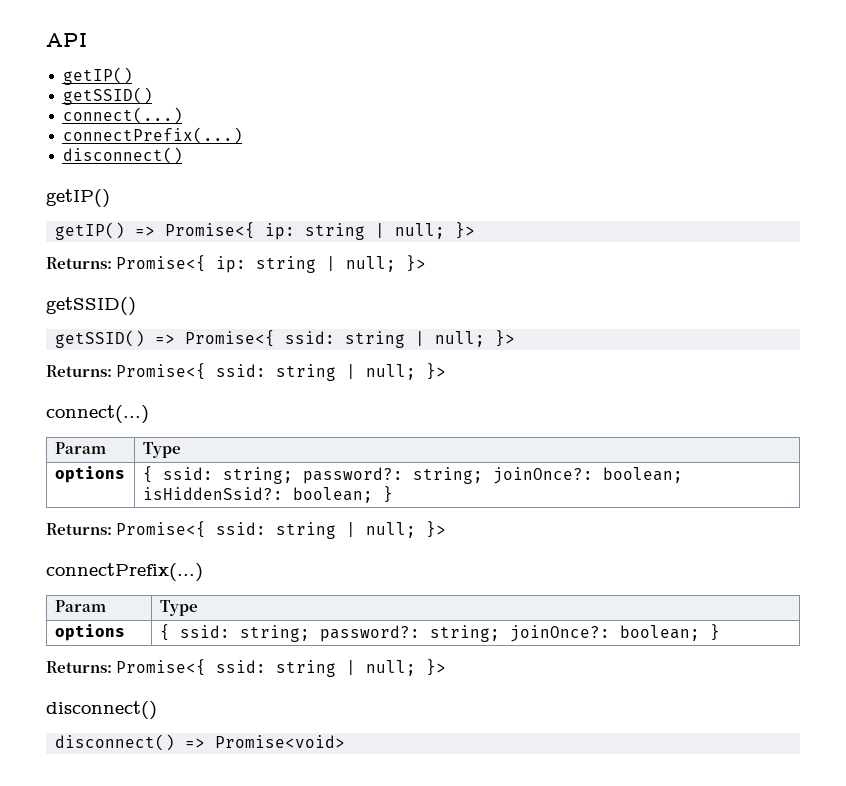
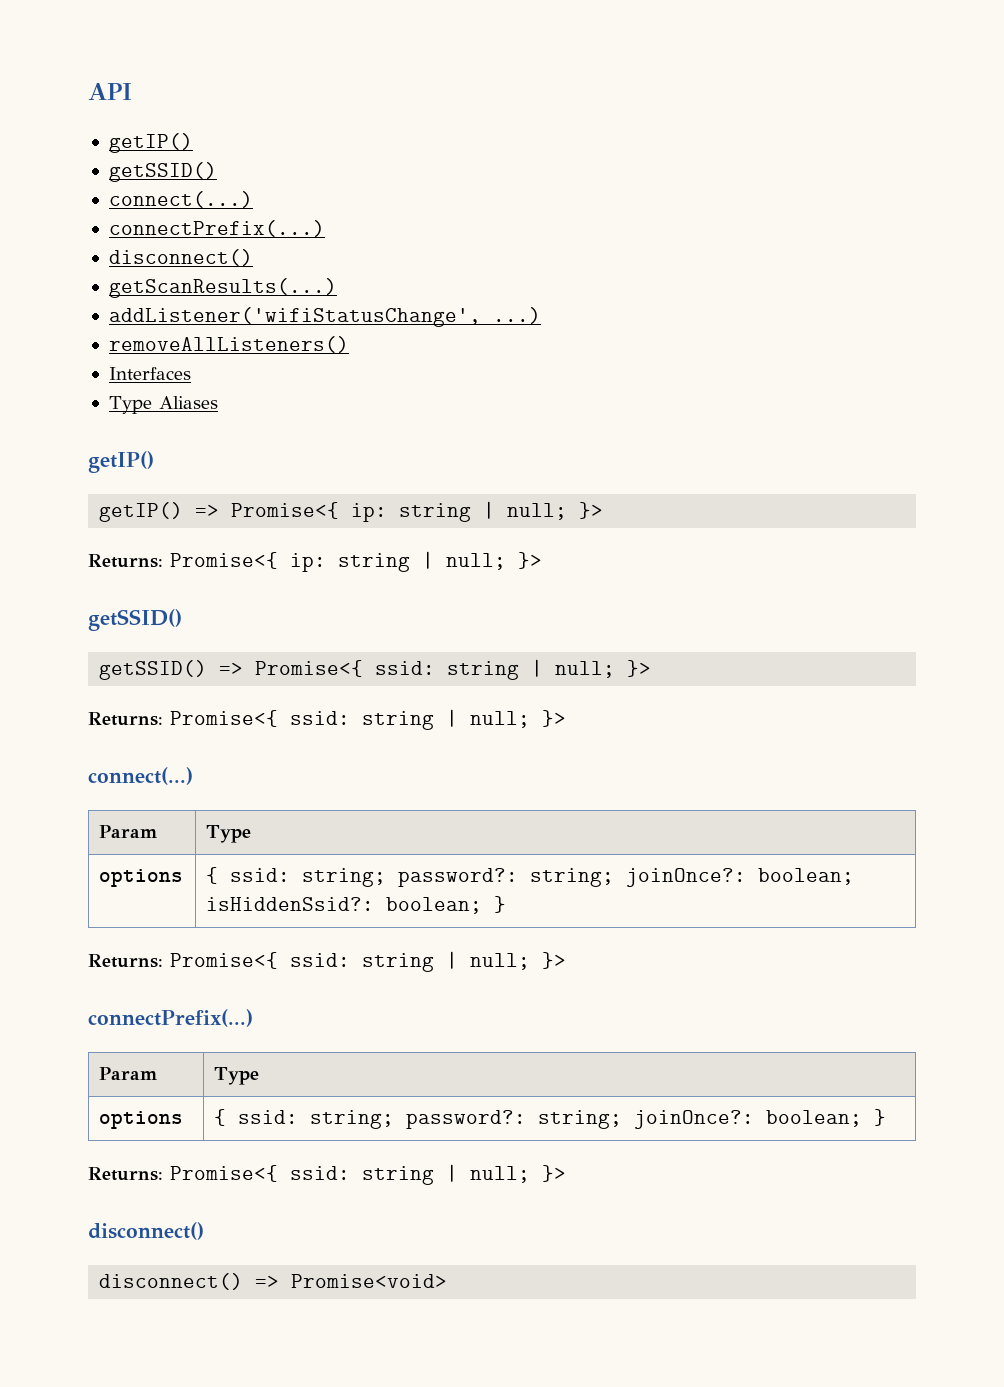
+ getScanResults(...)
+ addListener('wifiStatusChange', ...)
+ removeAllListeners()
+ Interfaces
+ Type Aliases

